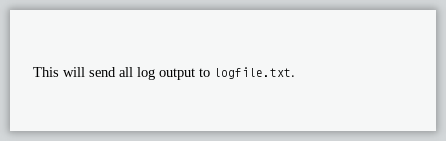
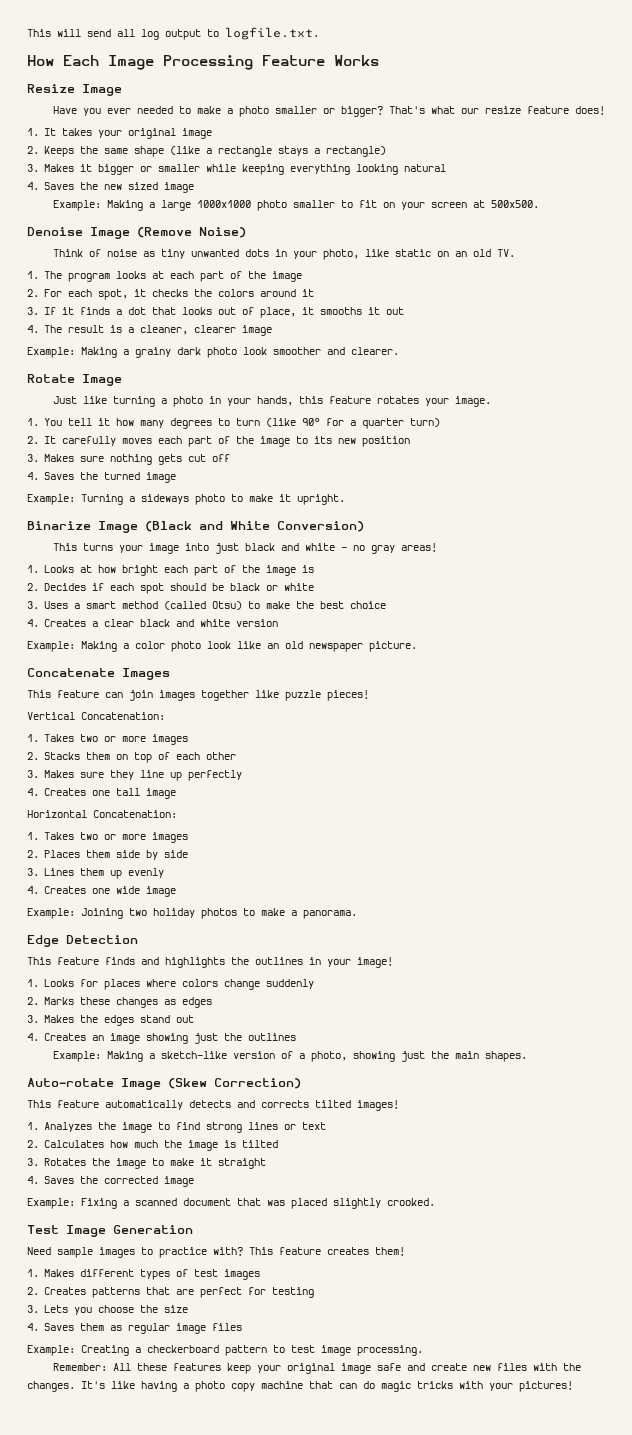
+ How Each Image Processing Feature Works
+ Resize Image
+ Have you ever needed to make a photo smaller or bigger? That's what our resize feature does!
+ 1. It takes your original image
+ 2. Keeps the same shape (like a rectangle stays a rectangle)
+ 3. Makes it bigger or smaller while keeping everything looking natural
+ 4. Saves the new sized image
+ Example: Making a large 1000x1000 photo smaller to fit on your screen at 500x500.
+ Denoise Image (Remove Noise)
+ Think of noise as tiny unwanted dots in your photo, like static on an old TV.
+ 1. The program looks at each part of the image
+ 2. For each spot, it checks the colors around it
+ 3. If it finds a dot that looks out of place, it smooths it out
+ 4. The result is a cleaner, clearer image
+ Example: Making a grainy dark photo look smoother and clearer.
+ Rotate Image
+ Just like turning a photo in your hands, this feature rotates your image.
+ 1. You tell it how many degrees to turn (like 90° for a quarter turn)
+ 2. It carefully moves each part of the image to its new position
+ 3. Makes sure nothing gets cut off
+ 4. Saves the turned image
+ Example: Turning a sideways photo to make it upright.
+ Binarize Image (Black and White Conversion)
+ This turns your image into just black and white - no gray areas!
+ 1. Looks at how bright each part of the image is
+ 2. Decides if each spot should be black or white
+ 3. Uses a smart method (called Otsu) to make the best choice
+ 4. Creates a clear black and white version
+ Example: Making a color photo look like an old newspaper picture.
+ Concatenate Images
+ This feature can join images together like puzzle pieces!
+ Vertical Concatenation:
+ 1. Takes two or more images
+ 2. Stacks them on top of each other
+ 3. Makes sure they line up perfectly
+ 4. Creates one tall image
+ Horizontal Concatenation:
+ 1. Takes two or more images
+ 2. Places them side by side
+ 3. Lines them up evenly
+ 4. Creates one wide image
+ Example: Joining two holiday photos to make a panorama.
+ Edge Detection
+ This feature finds and highlights the outlines in your image!
+ 1. Looks for places where colors change suddenly
+ 2. Marks these changes as edges
+ 3. Makes the edges stand out
+ 4. Creates an image showing just the outlines
+ Example: Making a sketch-like version of a photo, showing just the main shapes.
+ Auto-rotate Image (Skew Correction)
+ This feature automatically detects and corrects tilted images!
+ 1. Analyzes the image to find strong lines or text
+ 2. Calculates how much the image is tilted
+ 3. Rotates the image to make it straight
+ 4. Saves the corrected image
+ Example: Fixing a scanned document that was placed slightly crooked.
+ Test Image Generation
+ Need sample images to practice with? This feature creates them!
+ 1. Makes different types of test images
+ 2. Creates patterns that are perfect for testing
+ 3. Lets you choose the size
+ 4. Saves them as regular image files
+ Example: Creating a checkerboard pattern to test image processing.
+ Remember: All these features keep your original image safe and create new files with the changes. It's like having a photo copy machine that can do magic tricks with your pictures!

